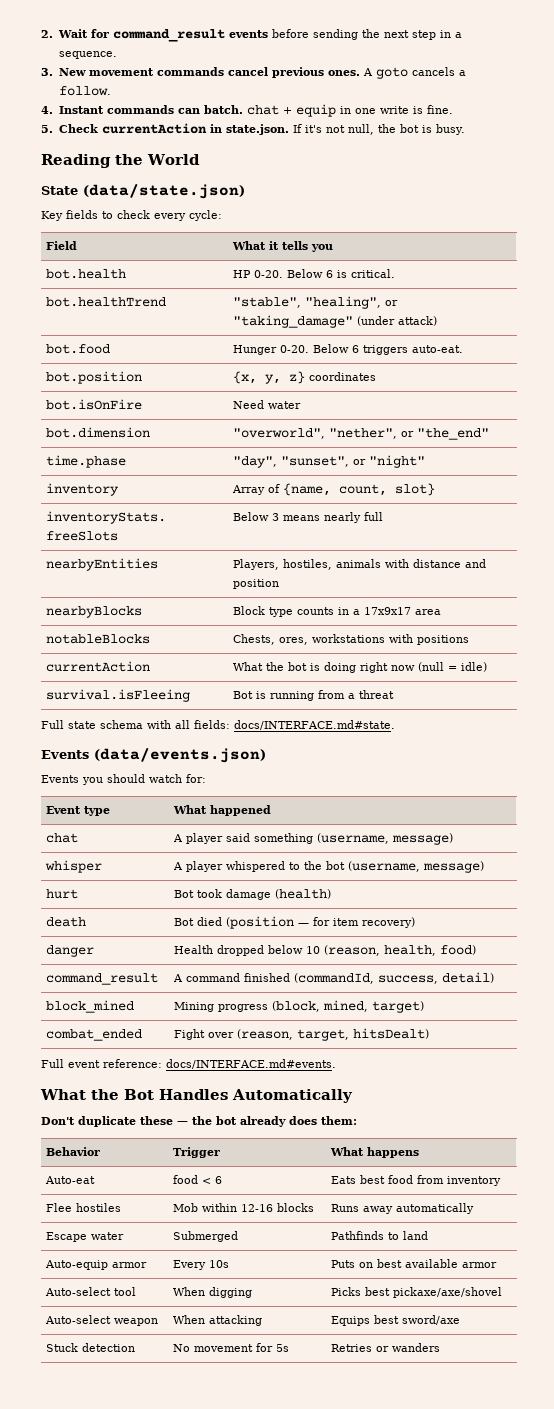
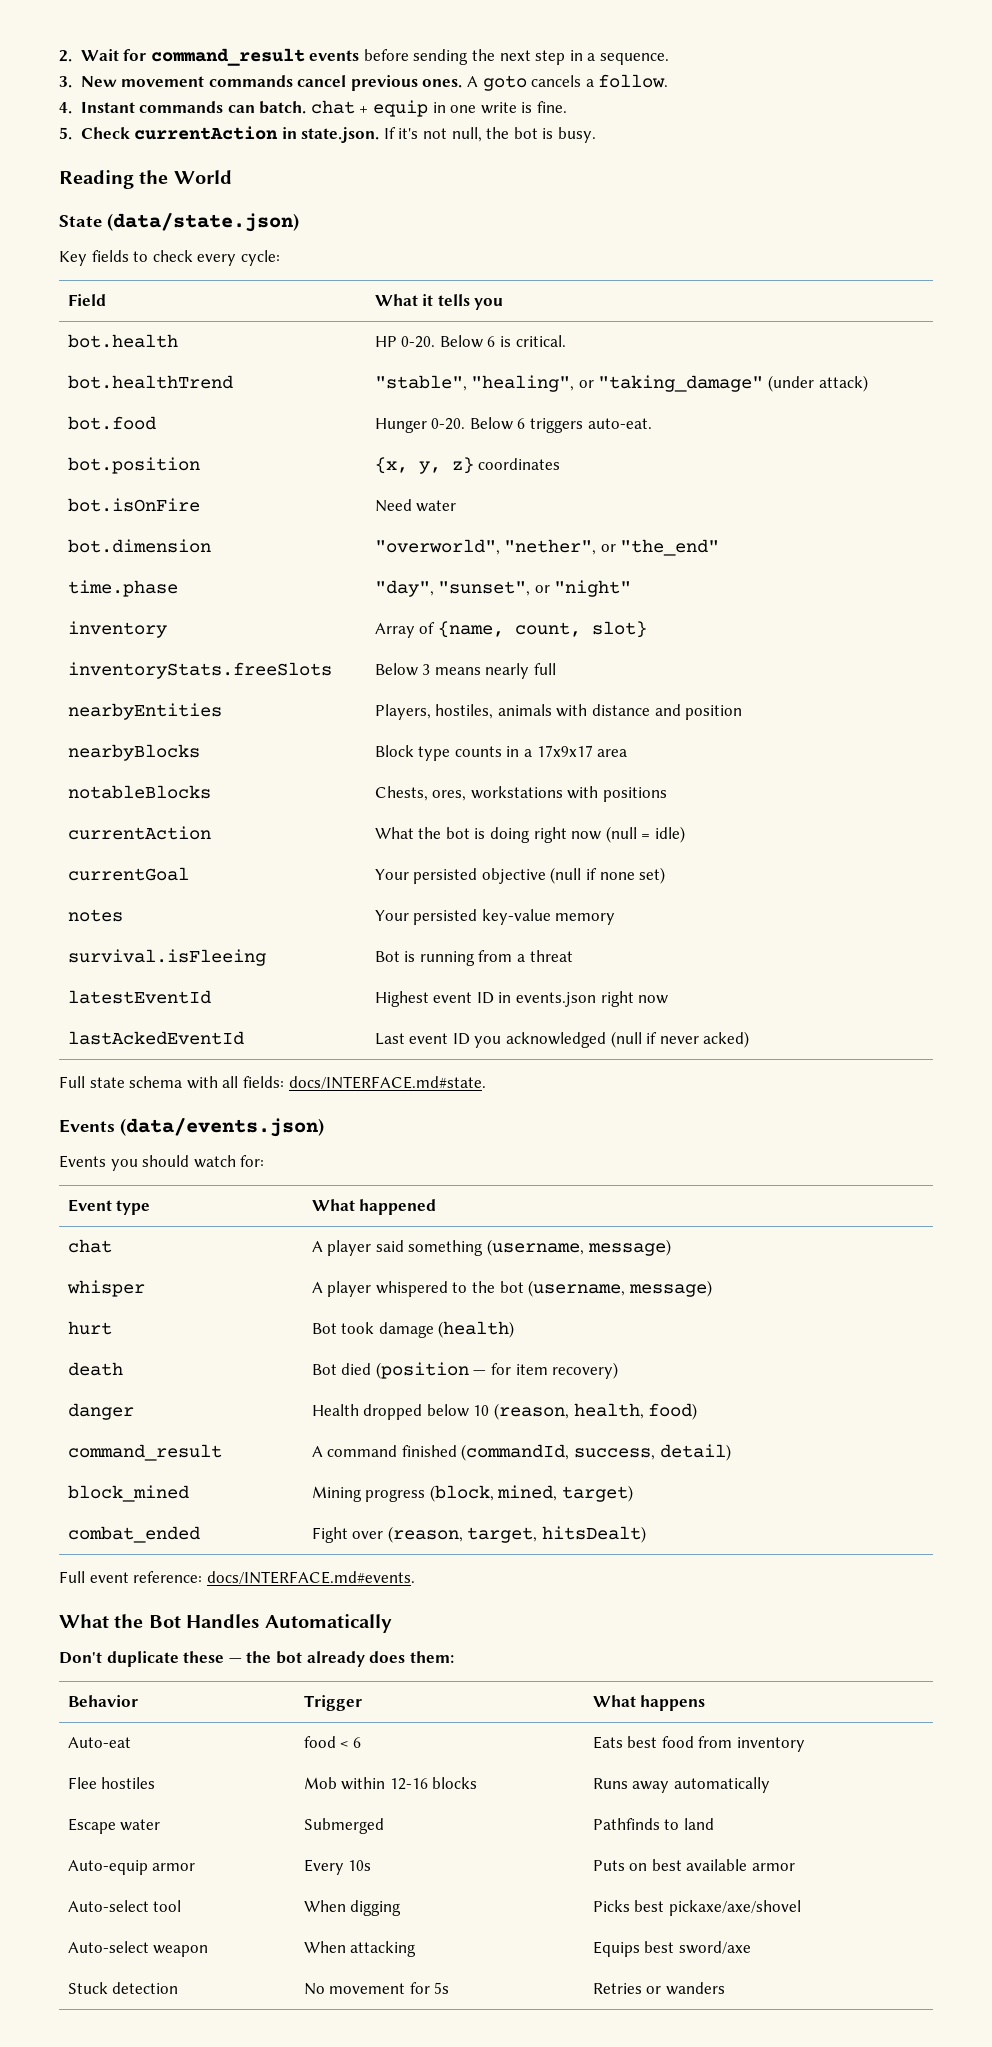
+ currentGoal | Your persisted objective (null if none set)
+ notes | Your persisted key-value memory
+ latestEventId | Highest event ID in events.json right now
+ lastAckedEventId | Last event ID you acknowledged (null if never acked)

